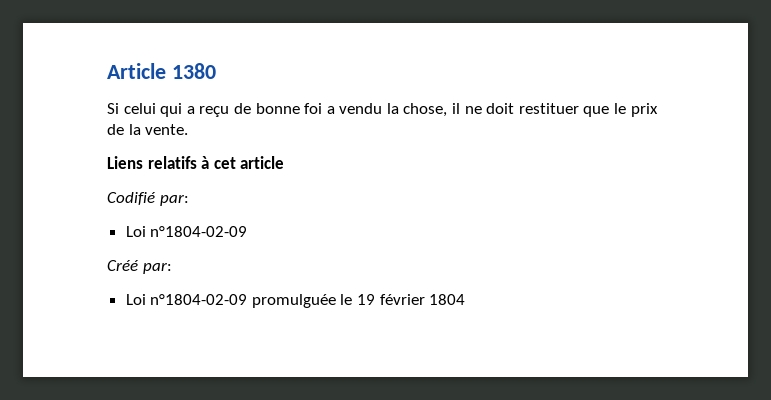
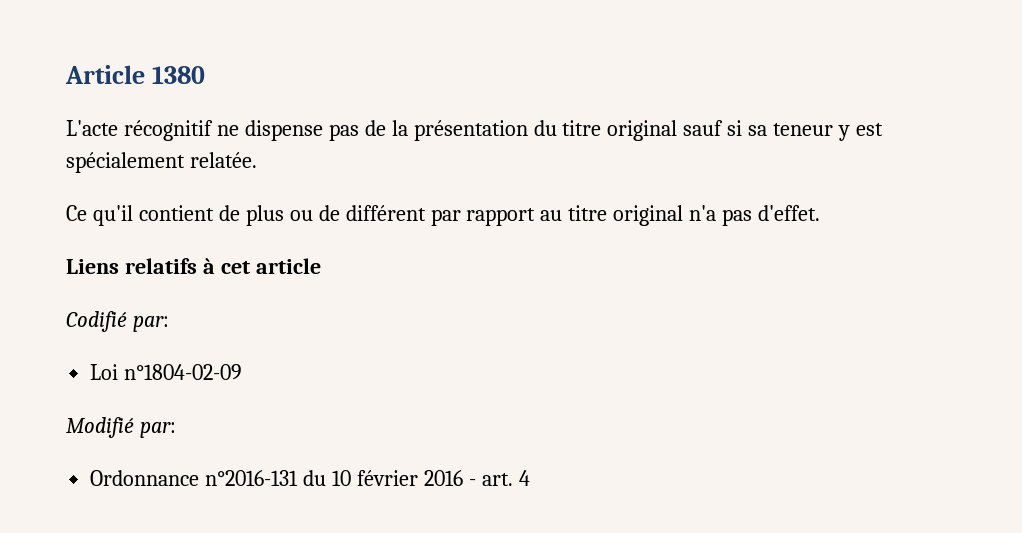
- Si celui qui a reçu de bonne foi a vendu la chose, il ne doit restituer que le prix de la vente.
+ L'acte récognitif ne dispense pas de la présentation du titre original sauf si sa teneur y est spécialement relatée.
+ Ce qu'il contient de plus ou de différent par rapport au titre original n'a pas d'effet.
- Créé par:
- Loi n°1804-02-09 promulguée le 19 février 1804
+ Modifié par:
+ Ordonnance n°2016-131 du 10 février 2016 - art. 4

